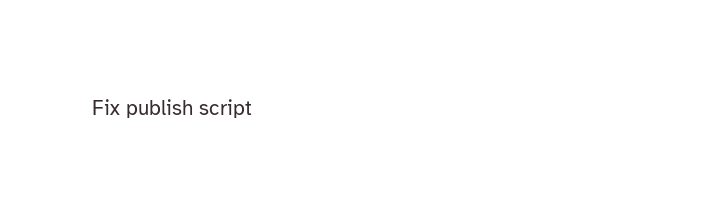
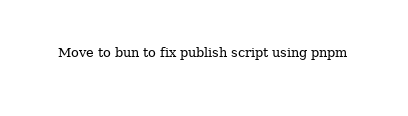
- Fix publish script
+ Move to bun to fix publish script using pnpm

